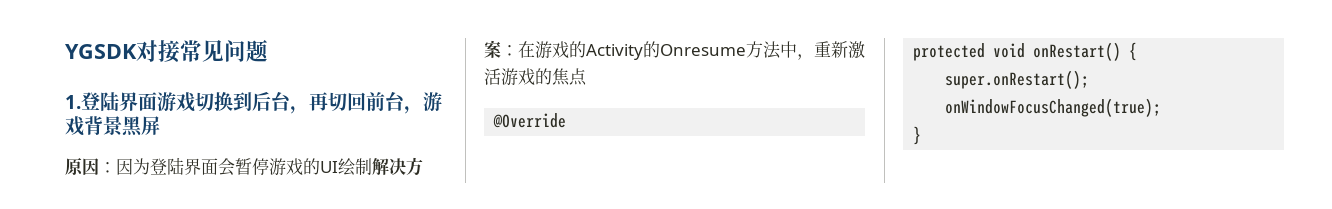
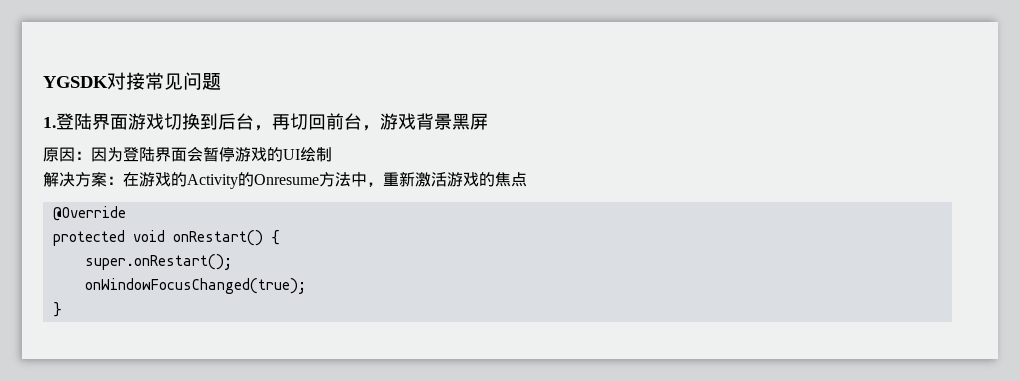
- 原因：因为登陆界面会暂停游戏的UI绘制解决方案：在游戏的Activity的Onresume方法中，重新激活游戏的焦点
+ 原因：因为登陆界面会暂停游戏的UI绘制
+ 解决方案：在游戏的Activity的Onresume方法中，重新激活游戏的焦点

